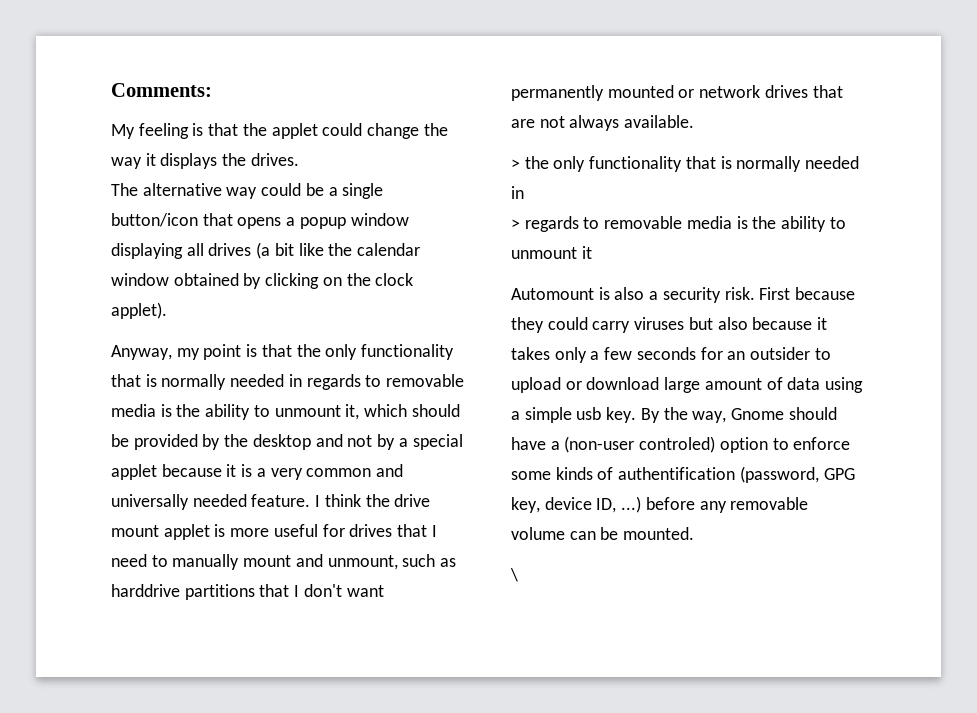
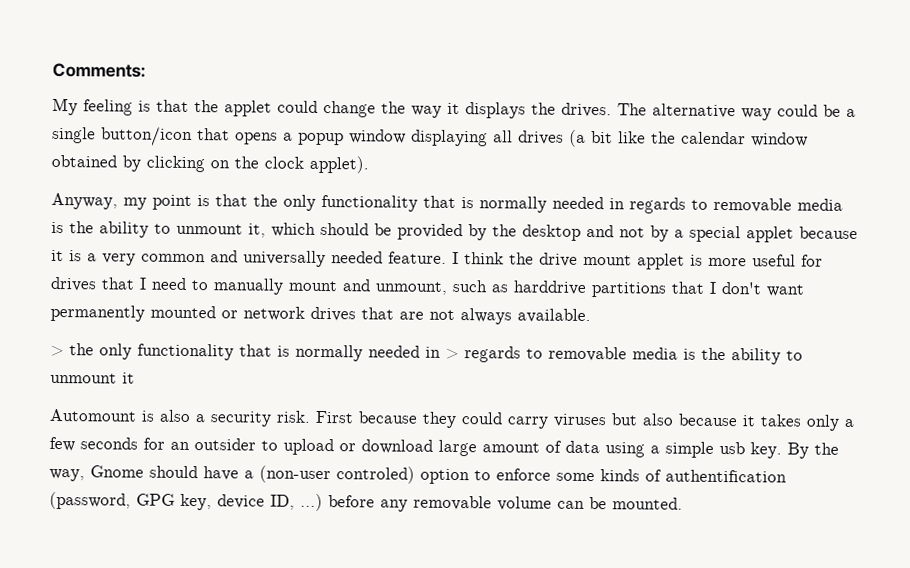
- My feeling is that the applet could change the way it displays the drives.
- The alternative way could be a single button/icon that opens a popup window displaying all drives (a bit like the calendar window obtained by clicking on the clock applet).
+ My feeling is that the applet could change the way it displays the drives. The alternative way could be a single button/icon that opens a popup window displaying all drives (a bit like the calendar window obtained by clicking on the clock applet).
- > the only functionality that is normally needed in
- > regards to removable media is the ability to unmount it
+ > the only functionality that is normally needed in > regards to removable media is the ability to unmount it
- \

